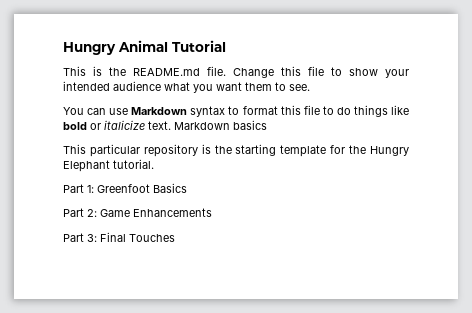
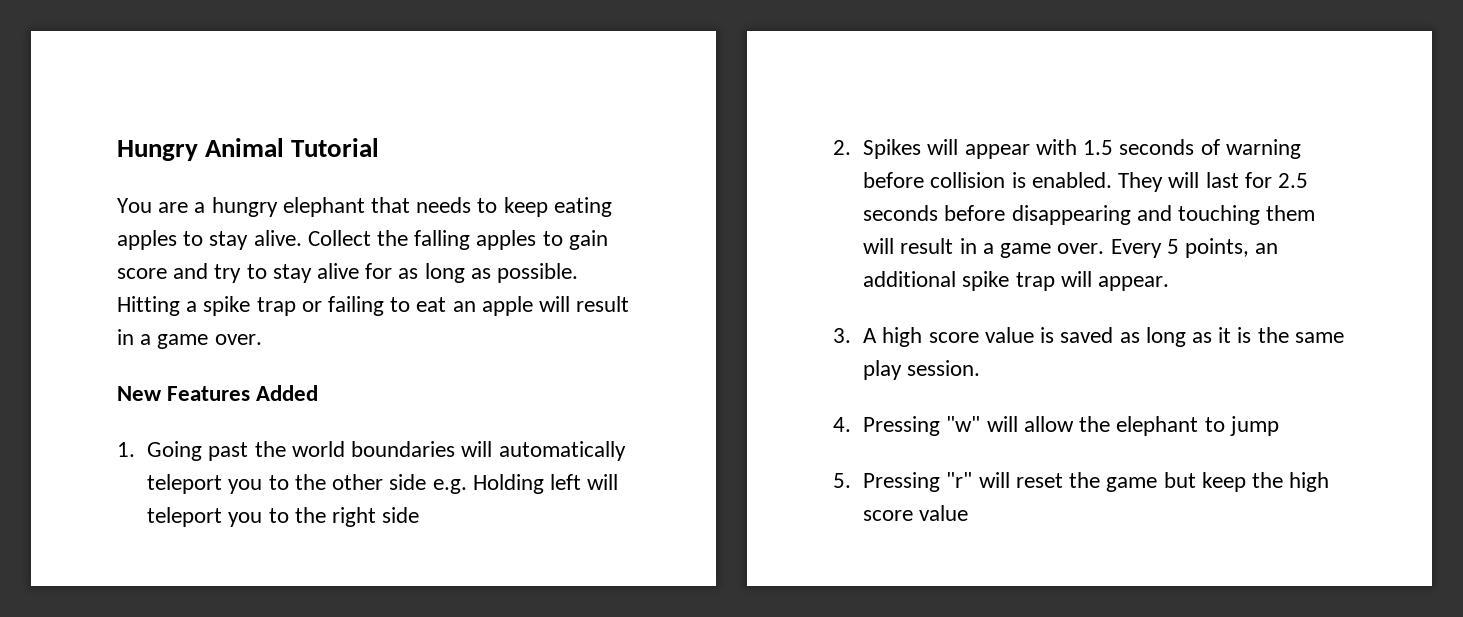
- This is the README.md file. Change this file to show your intended audience what you want them to see.
- You can use Markdown syntax to format this file to do things like bold or italicize text. Markdown basics
- This particular repository is the starting template for the Hungry Elephant tutorial.
- Part 1: Greenfoot Basics
- Part 2: Game Enhancements
- Part 3: Final Touches
+ You are a hungry elephant that needs to keep eating apples to stay alive. Collect the falling apples to gain score and try to stay alive for as long as possible. Hitting a spike trap or failing to eat an apple will result in a game over.
+ New Features Added
+ 1. Going past the world boundaries will automatically teleport you to the other side e.g. Holding left will teleport you to the right side
+ 2. Spikes will appear with 1.5 seconds of warning before collision is enabled. They will last for 2.5 seconds before disappearing and touching them will result in a game over. Every 5 points, an additional spike trap will appear.
+ 3. A high score value is saved as long as it is the same play session.
+ 4. Pressing "w" will allow the elephant to jump
+ 5. Pressing "r" will reset the game but keep the high score value

